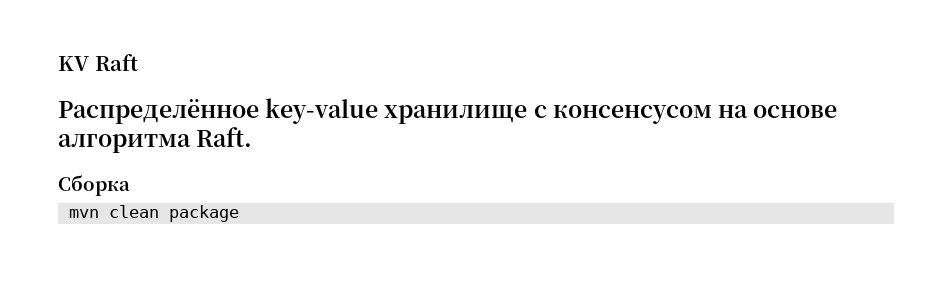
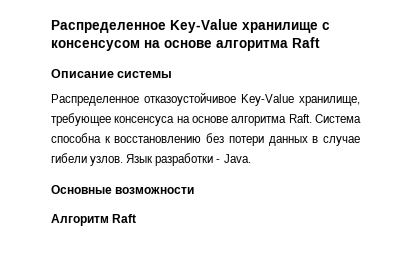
- KV Raft
- Распределённое key-value хранилище с консенсусом на основе алгоритма Raft.
- Сборка
- mvn clean package
+ Распределенное Key-Value хранилище с консенсусом на основе алгоритма Raft
+ Описание системы
+ Распределенное отказоустойчивое Key-Value хранилище, требующее консенсуса на основе алгоритма Raft. Система способна к восстановлению без потери данных в случае гибели узлов. Язык разработки - Java.
+ Основные возможности
+ Алгоритм Raft

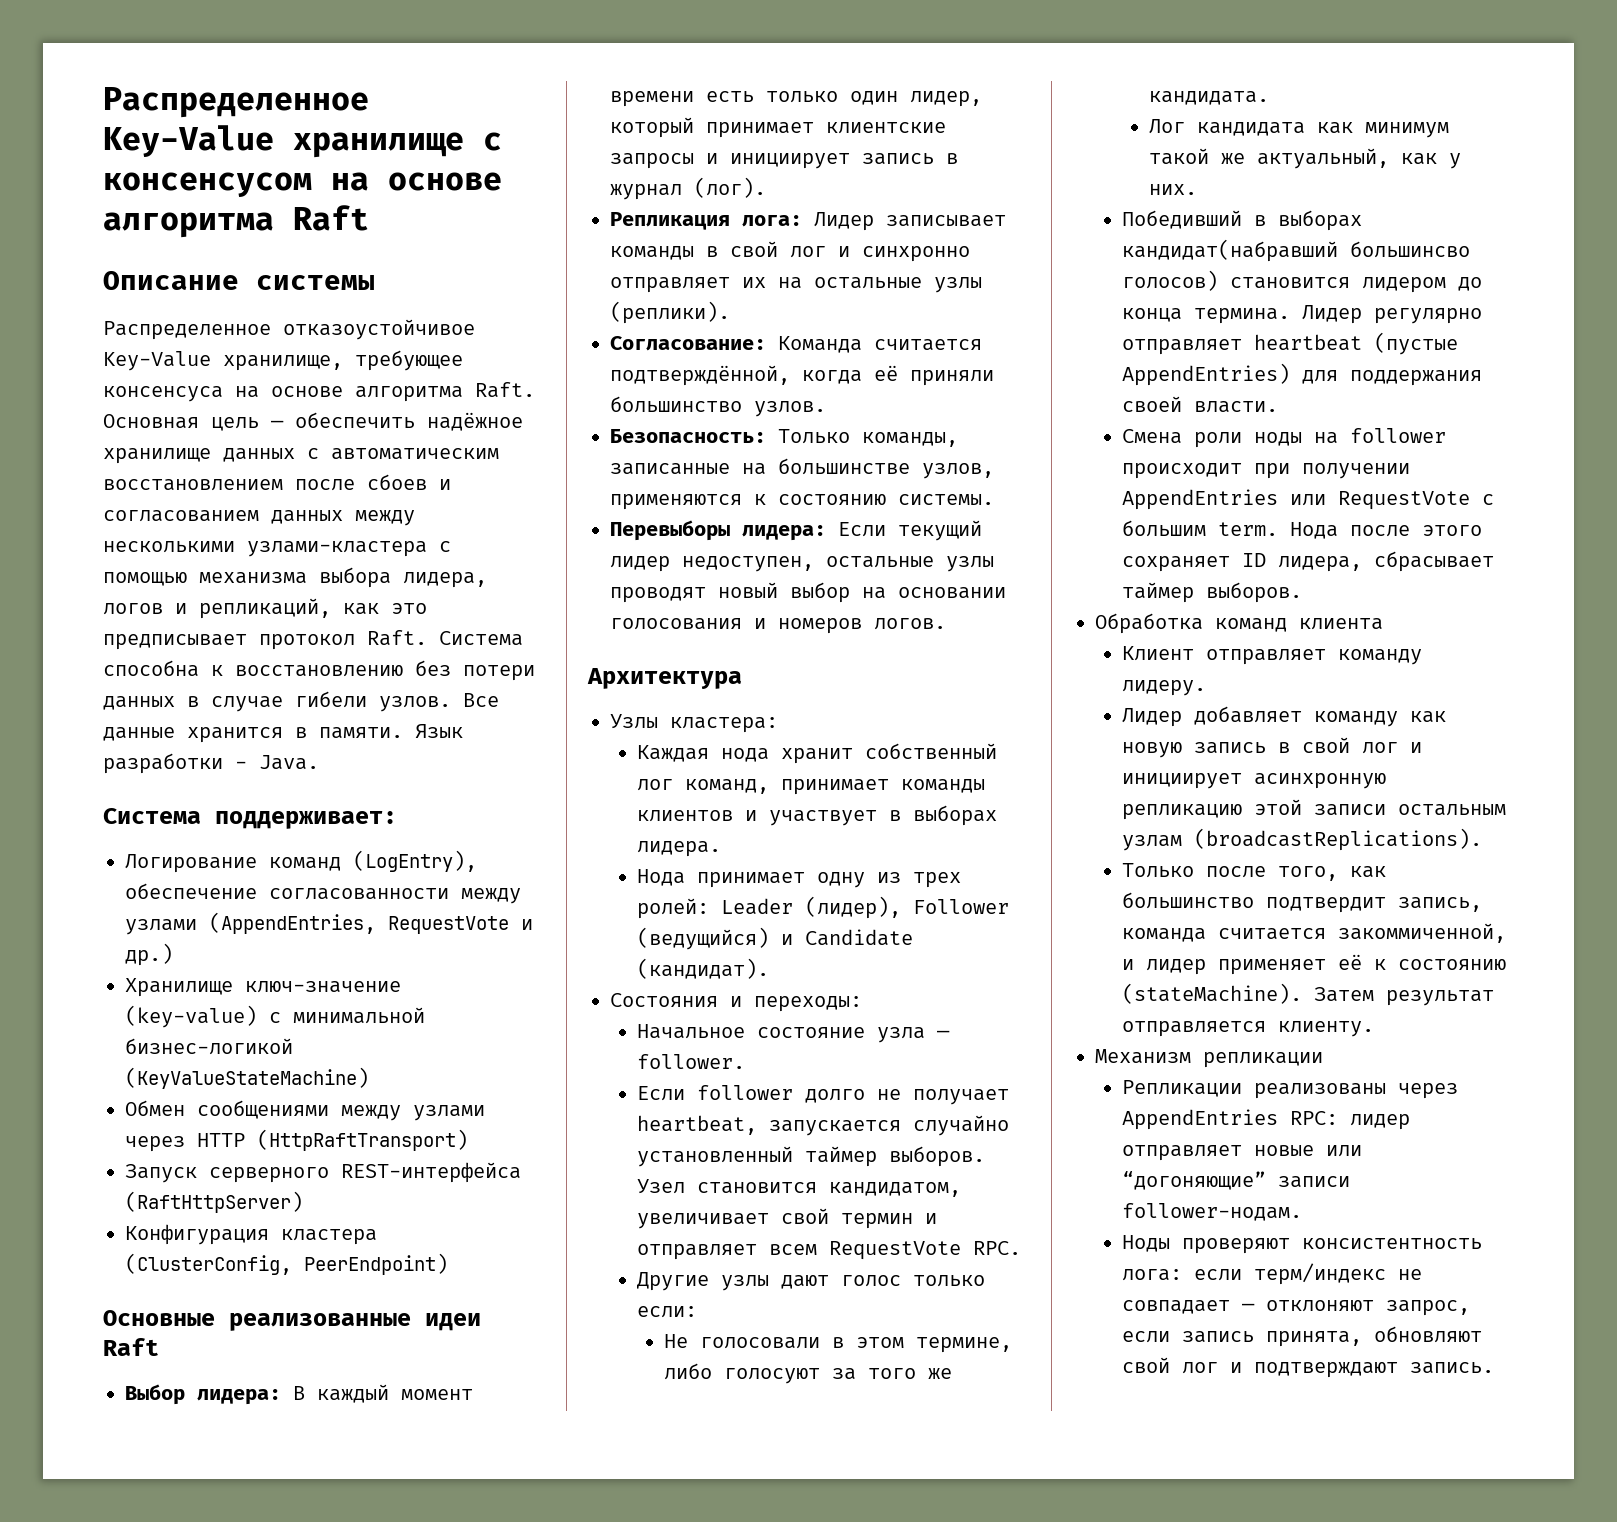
+ Основная цель — обеспечить надёжное хранилище данных с автоматическим восстановлением после сбоев и согласованием данных между несколькими узлами-кластера с помощью механизма выбора лидера, логов и репликаций, как это предписывает протокол Raft.
+ Все данные хранится в памяти.
- Основные возможности
- Алгоритм Raft
+ Система поддерживает:
+ Логирование команд (LogEntry), обеспечение согласованности между узлами (AppendEntries, RequestVote и др.)
+ Хранилище ключ-значение (key-value) с минимальной бизнес-логикой (KeyValueStateMachine)
+ Обмен сообщениями между узлами через HTTP (HttpRaftTransport)
+ Запуск серверного REST-интерфейса (RaftHttpServer)
+ Конфигурация кластера (ClusterConfig, PeerEndpoint)
+ Основные реализованные идеи Raft
+ Выбор лидера: В каждый момент времени есть только один лидер, который принимает клиентские запросы и инициирует запись в журнал (лог).
+ Репликация лога: Лидер записывает команды в свой лог и синхронно отправляет их на остальные узлы (реплики).
+ Согласование: Команда считается подтверждённой, когда её приняли большинство узлов.
+ Безопасность: Только команды, записанные на большинстве узлов, применяются к состоянию системы.
+ Перевыборы лидера: Если текущий лидер недоступен, остальные узлы проводят новый выбор на основании голосования и номеров логов.
+ Архитектура
+ Узлы кластера:
+ Каждая нода хранит собственный лог команд, принимает команды клиентов и участвует в выборах лидера.
+ Нода принимает одну из трех ролей: Leader (лидер), Follower (ведущийся) и Candidate (кандидат).
+ Состояния и переходы:
+ Начальное состояние узла — follower.
+ Если follower долго не получает heartbeat, запускается случайно установленный таймер выборов. Узел становится кандидатом, увеличивает свой термин и отправляет всем RequestVote RPC.
+ Другие узлы дают голос только если:
+ Не голосовали в этом термине, либо голосуют за того же кандидата.
+ Лог кандидата как минимум такой же актуальный, как у них.
+ Победивший в выборах кандидат(набравший большинсво голосов) становится лидером до конца термина. Лидер регулярно отправляет heartbeat (пустые AppendEntries) для поддержания своей власти.
+ Смена роли ноды на follower происходит при получении AppendEntries или RequestVote с большим term. Нода после этого сохраняет ID лидера, сбрасывает таймер выборов.
+ Обработка команд клиента
+ Клиент отправляет команду лидеру.
+ Лидер добавляет команду как новую запись в свой лог и инициирует асинхронную репликацию этой записи остальным узлам (broadcastReplications).
+ Только после того, как большинство подтвердит запись, команда считается закоммиченной, и лидер применяет её к состоянию (stateMachine). Затем результат отправляется клиенту.
+ Механизм репликации
+ Репликации реализованы через AppendEntries RPC: лидер отправляет новые или “догоняющие” записи follower-нодам.
+ Ноды проверяют консистентность лога: если терм/индекс не совпадает — отклоняют запрос, если запись принята, обновляют свой лог и подтверждают запись.

